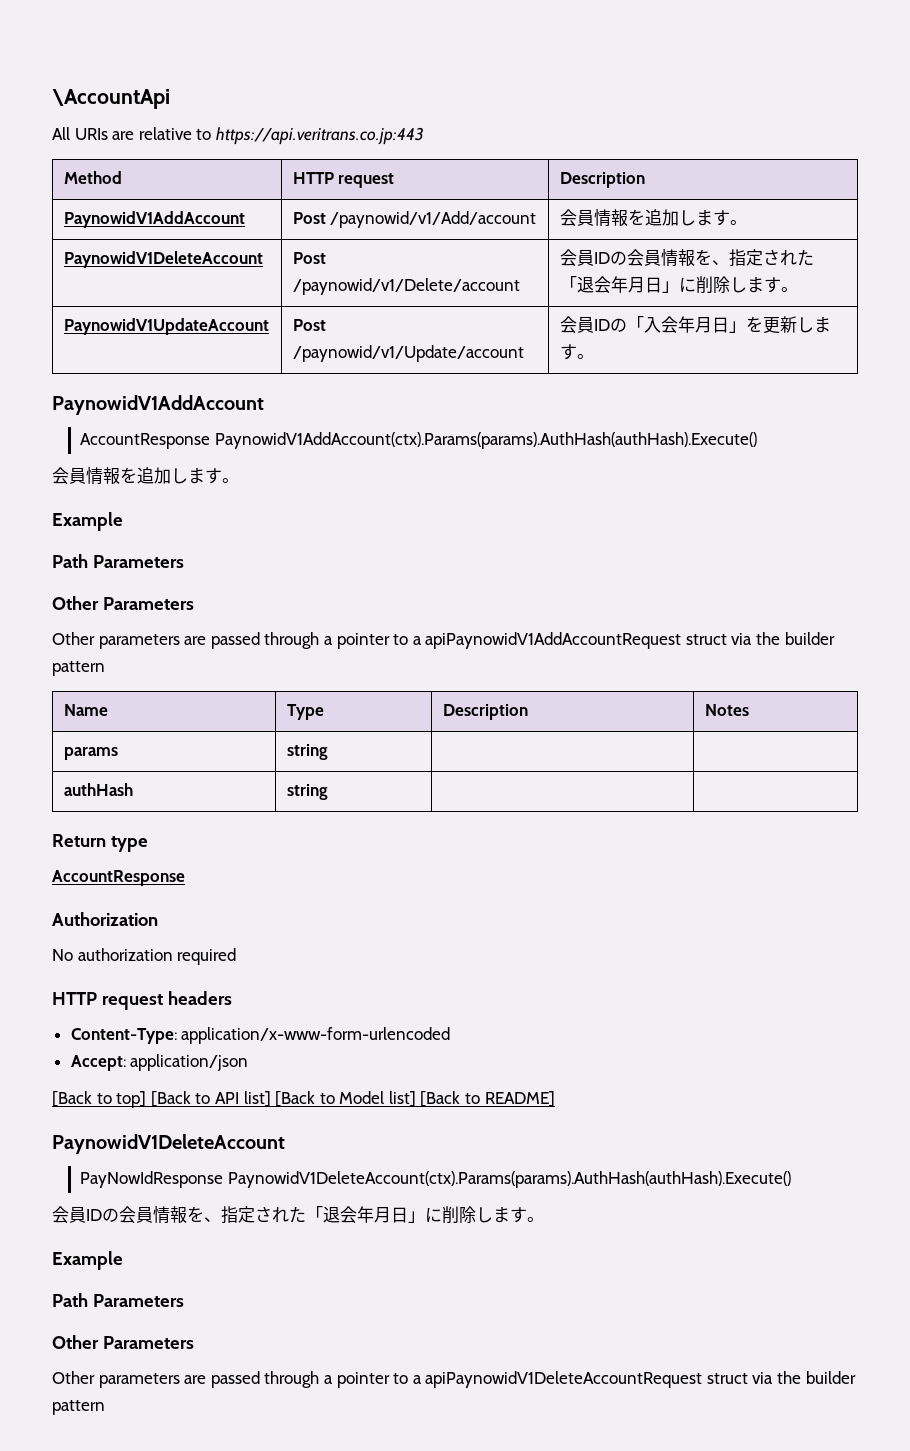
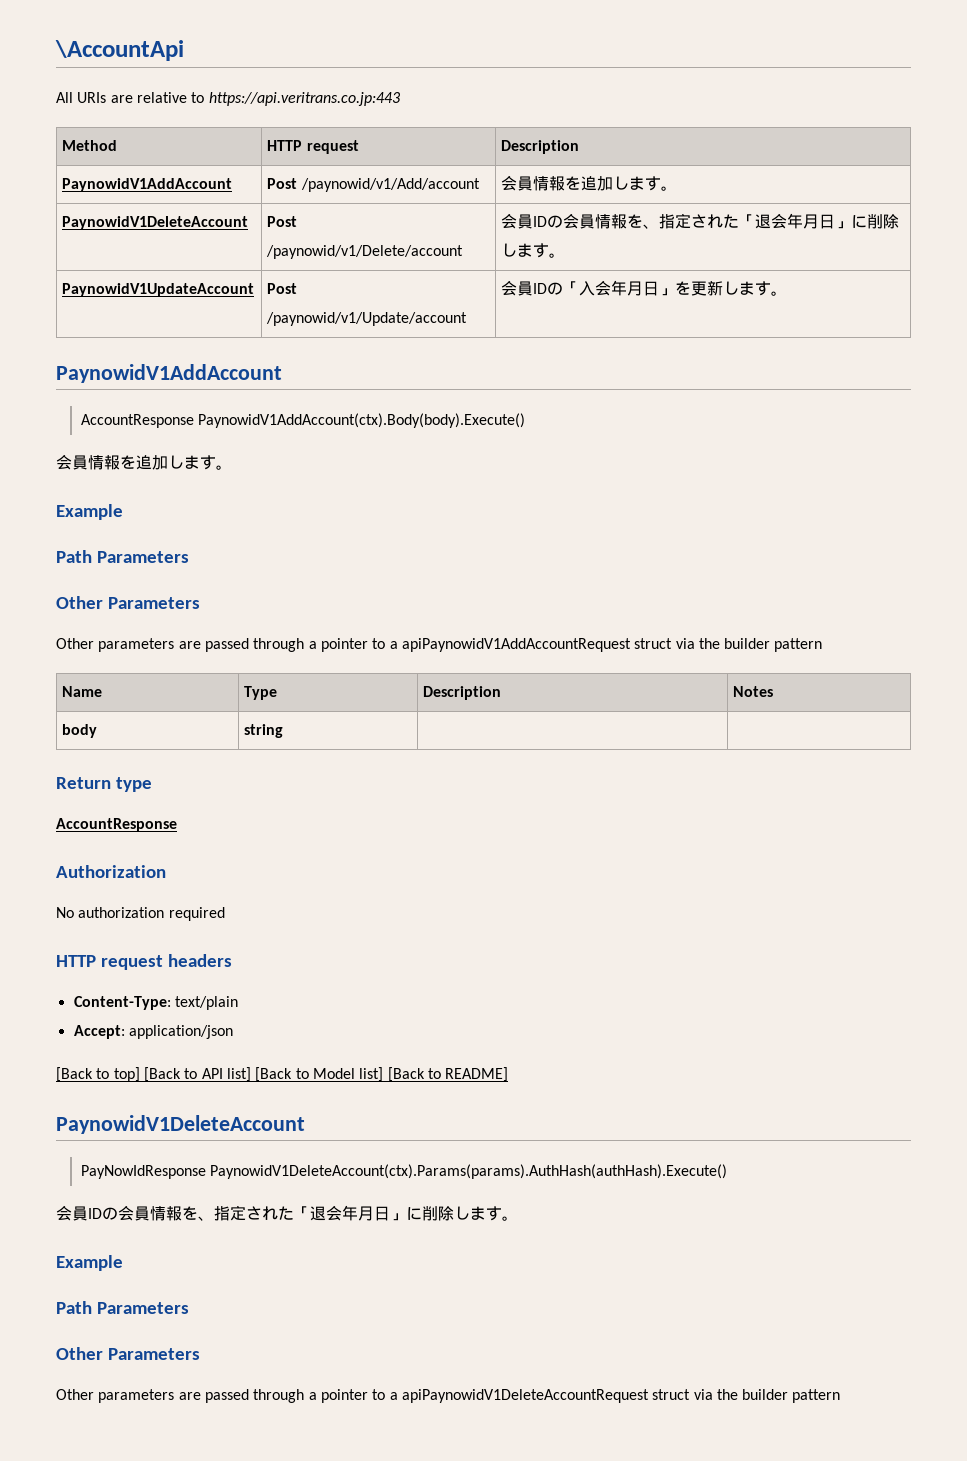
- AccountResponse PaynowidV1AddAccount(ctx).Params(params).AuthHash(authHash).Execute()
+ AccountResponse PaynowidV1AddAccount(ctx).Body(body).Execute()
- params | string | |
- authHash | string | |
+ body | string | |
- Content-Type: application/x-www-form-urlencoded
+ Content-Type: text/plain

